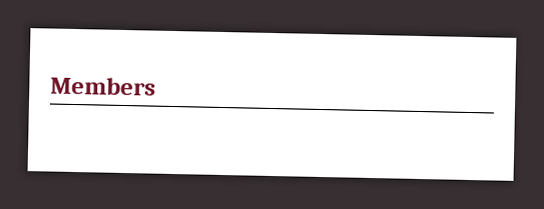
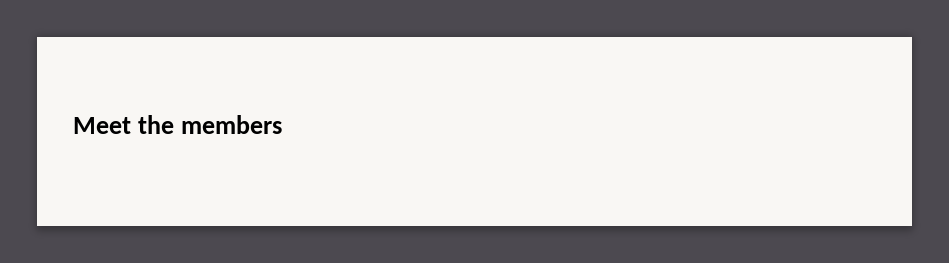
- Members
+ Meet the members

